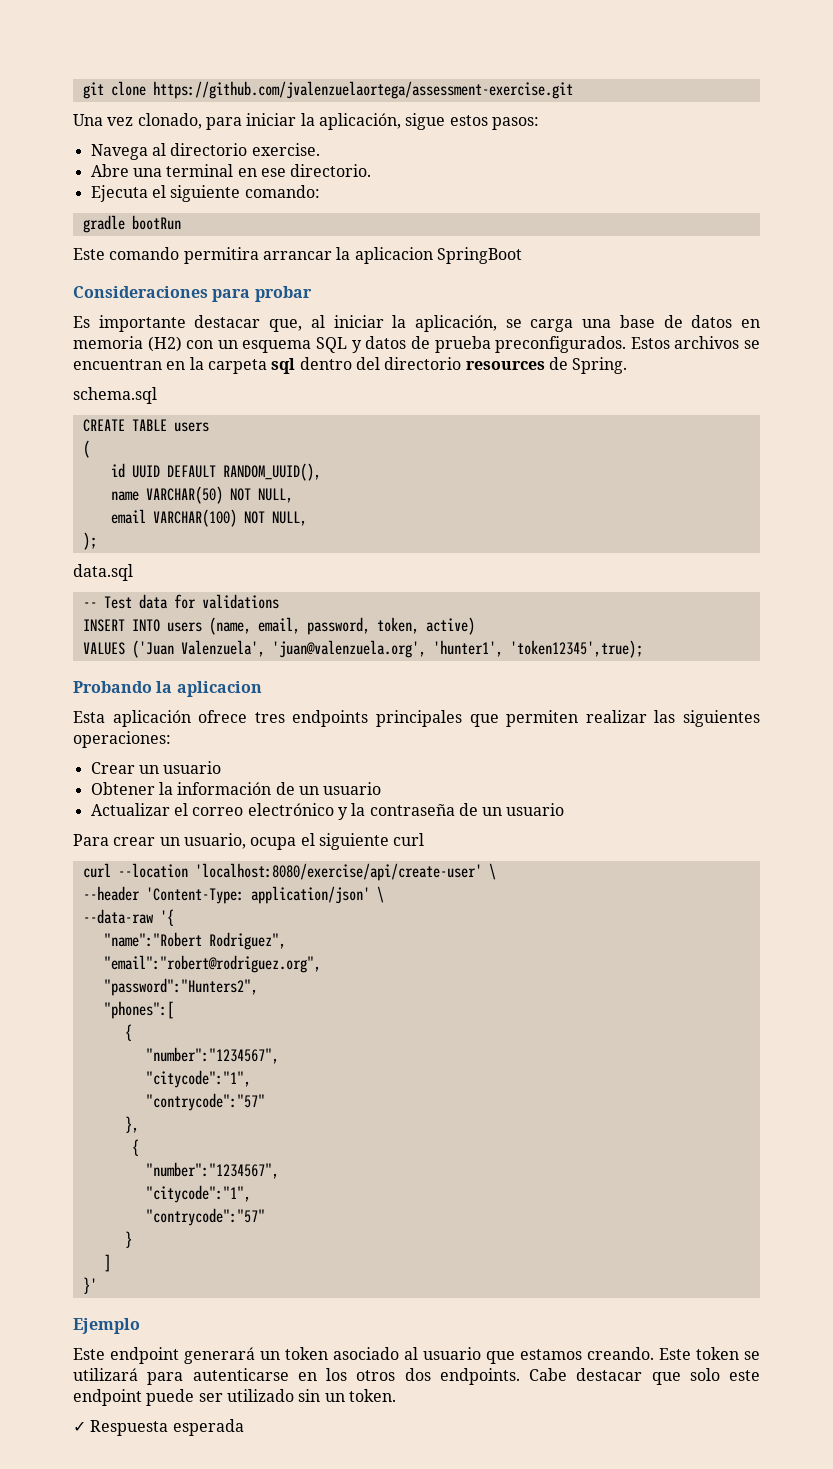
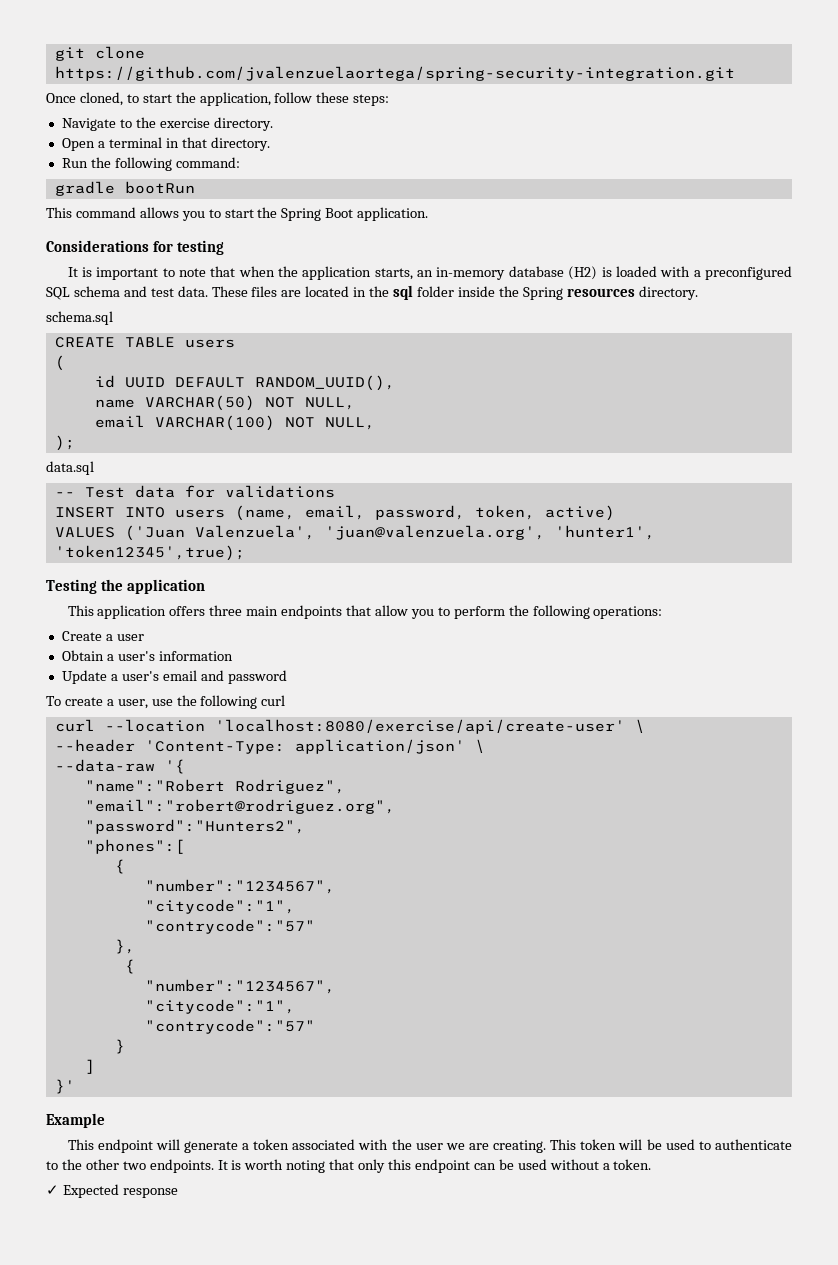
- git clone https://github.com/jvalenzuelaortega/assessment-exercise.git
- Una vez clonado, para iniciar la aplicación, sigue estos pasos:
- Navega al directorio exercise.
- Abre una terminal en ese directorio.
- Ejecuta el siguiente comando:
+ git clone https://github.com/jvalenzuelaortega/spring-security-integration.git
+ Once cloned, to start the application, follow these steps:
+ Navigate to the exercise directory.
+ Open a terminal in that directory.
+ Run the following command:
  gradle bootRun
- Este comando permitira arrancar la aplicacion SpringBoot
- Consideraciones para probar
- Es importante destacar que, al iniciar la aplicación, se carga una base de datos en memoria (H2) con un esquema SQL y datos de prueba preconfigurados. Estos archivos se encuentran en la carpeta sql dentro del directorio resources de Spring.
+ This command allows you to start the Spring Boot application.
+ Considerations for testing
+ It is important to note that when the application starts, an in-memory database (H2) is loaded with a preconfigured SQL schema and test data. These files are located in the sql folder inside the Spring resources directory.
- Probando la aplicacion
- Esta aplicación ofrece tres endpoints principales que permiten realizar las siguientes operaciones:
- Crear un usuario
- Obtener la información de un usuario
- Actualizar el correo electrónico y la contraseña de un usuario
- Para crear un usuario, ocupa el siguiente curl
+ Testing the application
+ This application offers three main endpoints that allow you to perform the following operations:
+ Create a user
+ Obtain a user's information
+ Update a user's email and password
+ To create a user, use the following curl
- Ejemplo
- Este endpoint generará un token asociado al usuario que estamos creando. Este token se utilizará para autenticarse en los otros dos endpoints. Cabe destacar que solo este endpoint puede ser utilizado sin un token.
+ Example
+ This endpoint will generate a token associated with the user we are creating. This token will be used to authenticate to the other two endpoints. It is worth noting that only this endpoint can be used without a token.
- ✓ Respuesta esperada
+ ✓ Expected response

